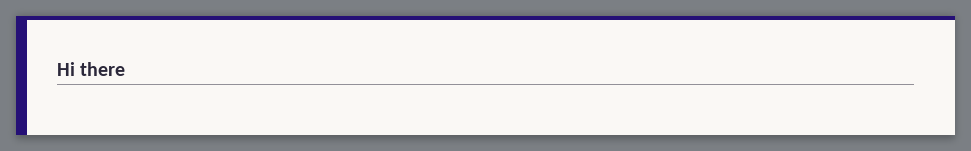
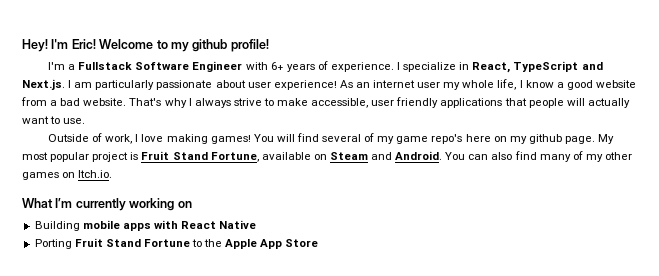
- Hi there
+ Hey! I'm Eric! Welcome to my github profile!
+ I'm a Fullstack Software Engineer with 6+ years of experience. I specialize in React, TypeScript and Next.js. I am particularly passionate about user experience! As an internet user my whole life, I know a good website from a bad website. That's why I always strive to make accessible, user friendly applications that people will actually want to use.
+ Outside of work, I love making games! You will find several of my game repo's here on my github page. My most popular project is Fruit Stand Fortune, available on Steam and Android. You can also find many of my other games on Itch.io.
+ What I’m currently working on
+ Building mobile apps with React Native
+ Porting Fruit Stand Fortune to the Apple App Store

